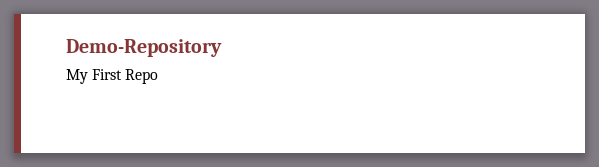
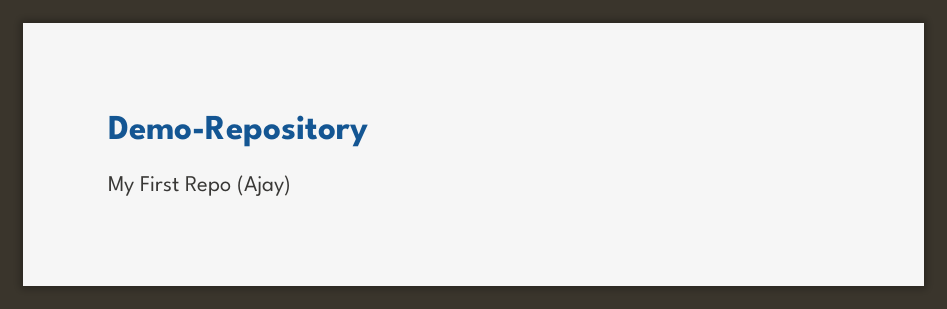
- My First Repo
+ My First Repo (Ajay)

